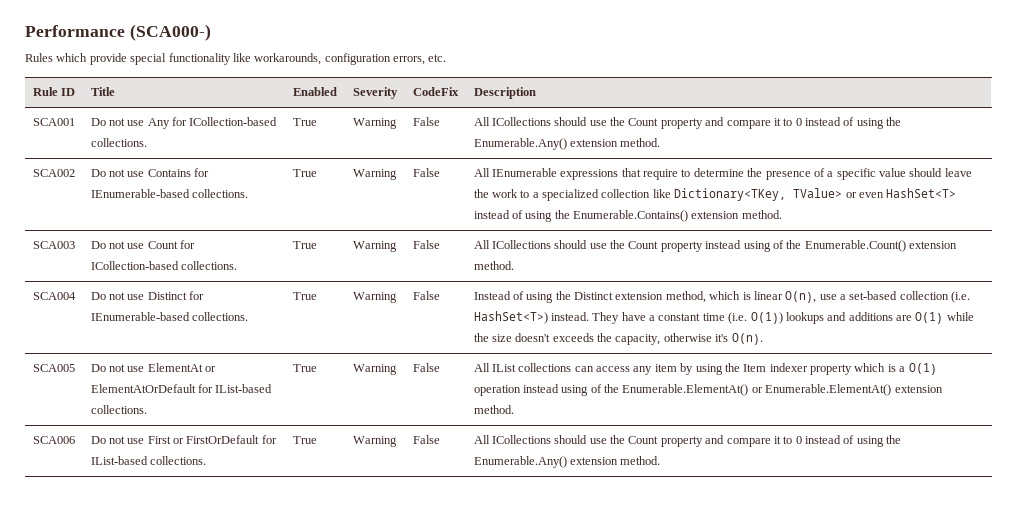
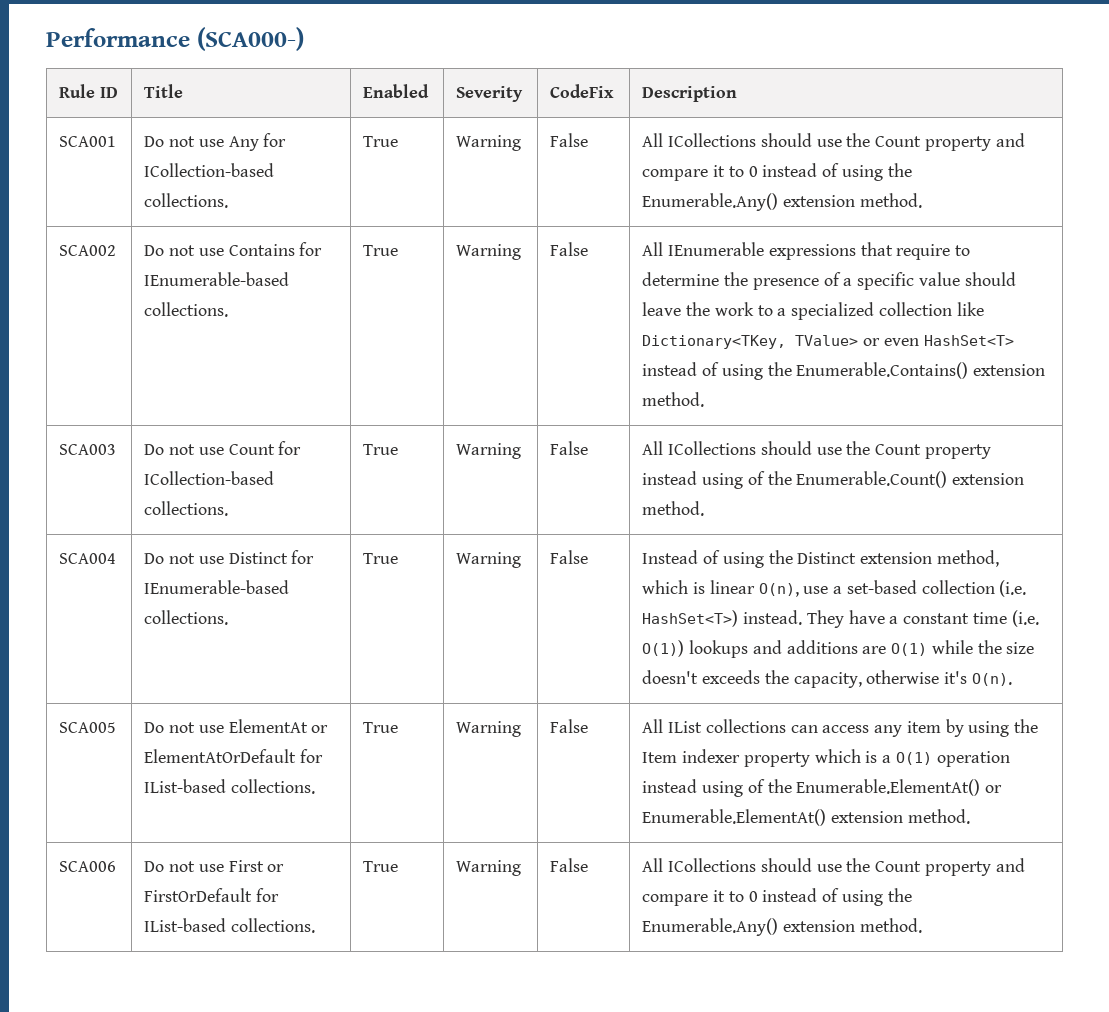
- Rules which provide special functionality like workarounds, configuration errors, etc.

